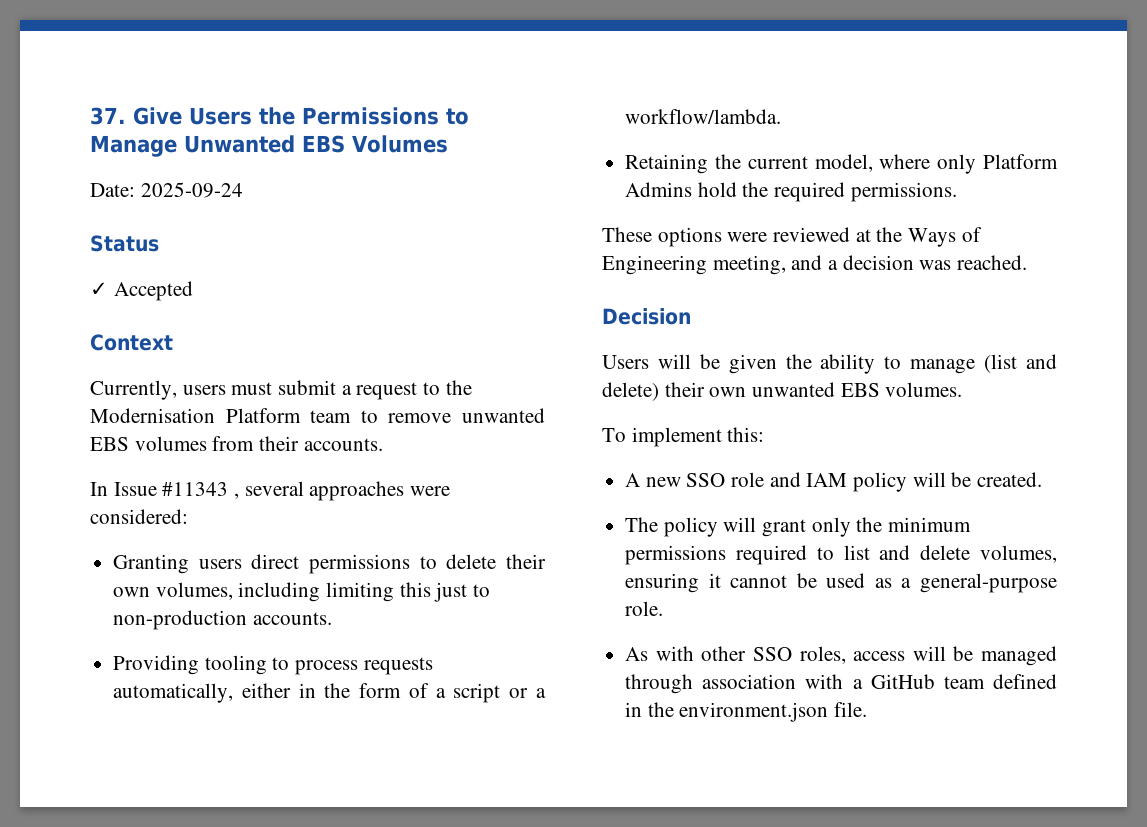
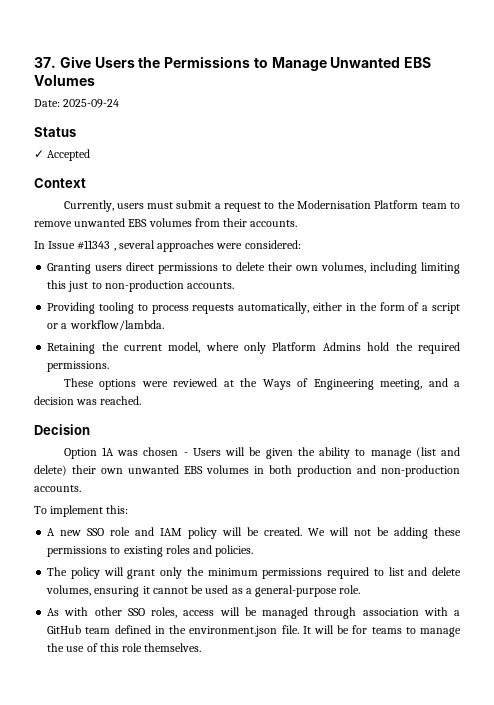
- Users will be given the ability to manage (list and delete) their own unwanted EBS volumes.
+ Option 1A was chosen - Users will be given the ability to manage (list and delete) their own unwanted EBS volumes in both production and non-production accounts.
+ We will not be adding these permissions to existing roles and policies.
+ It will be for teams to manage the use of this role themselves.

